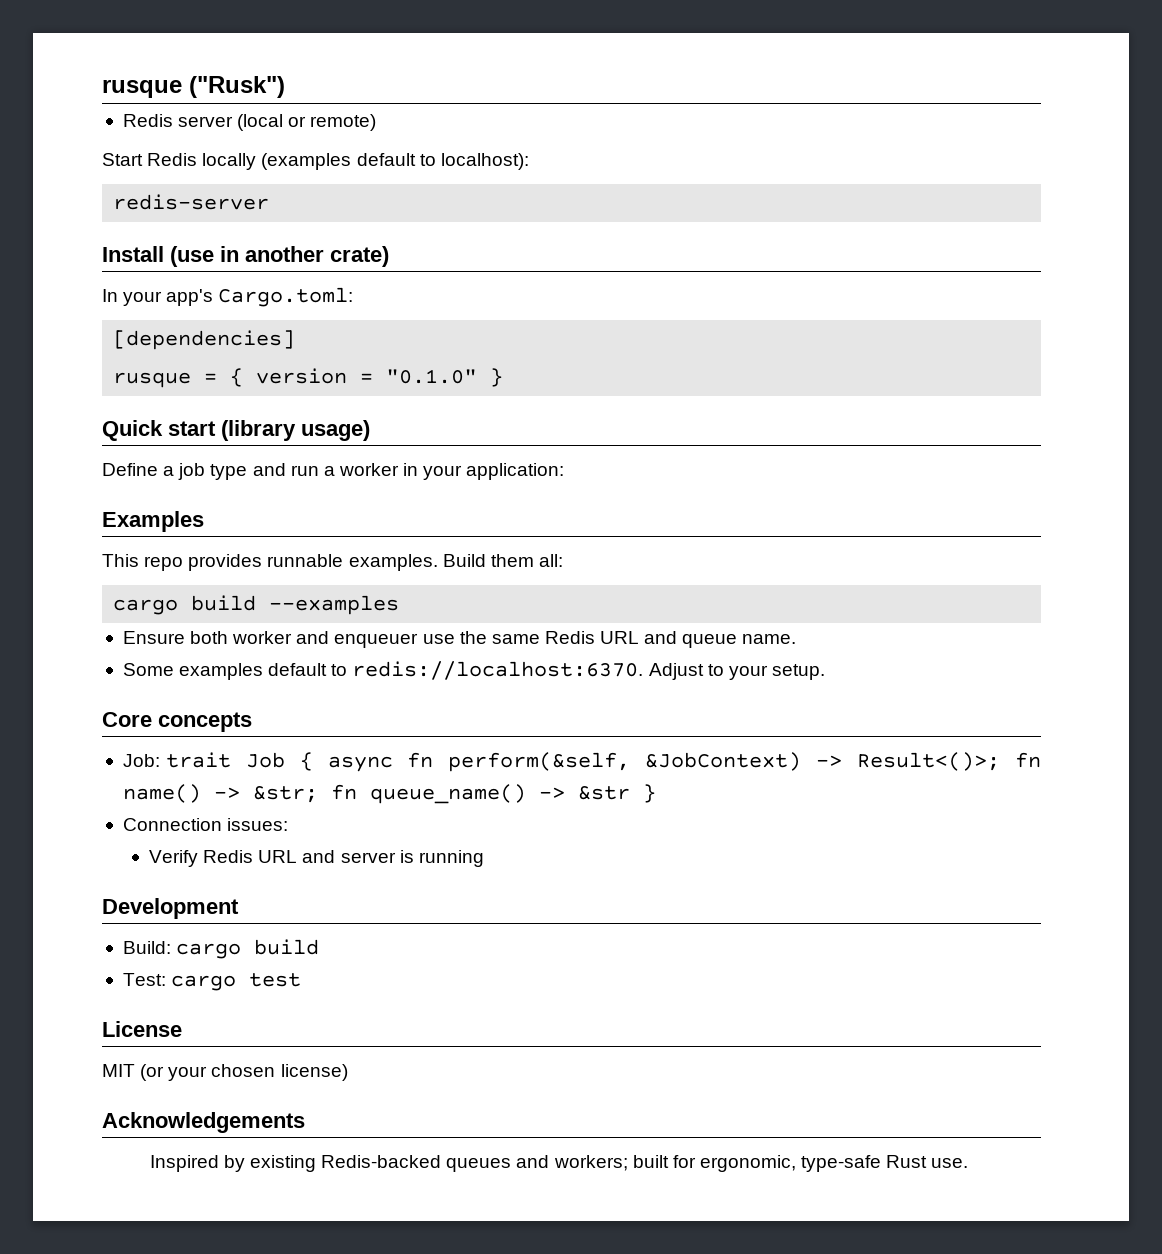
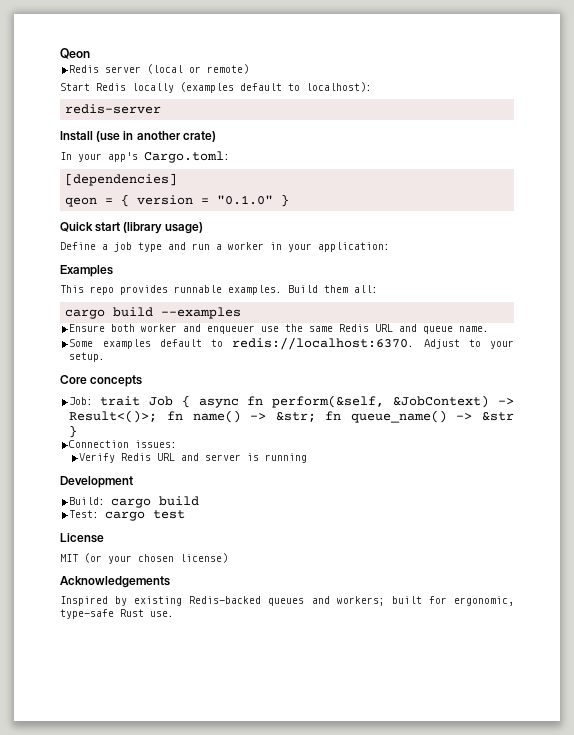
- rusque ("Rusk")
+ Qeon
- rusque = { version = "0.1.0" }
+ qeon = { version = "0.1.0" }

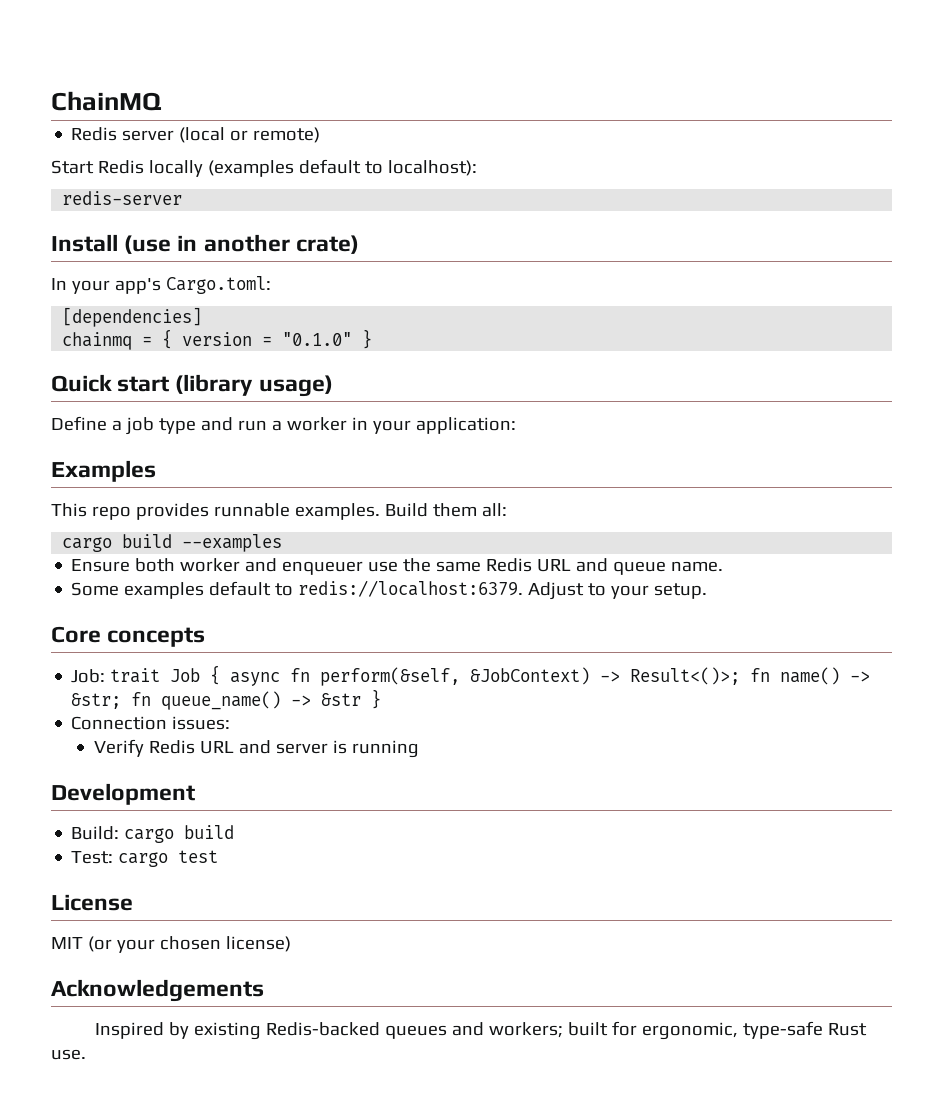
- Qeon
+ ChainMQ
- qeon = { version = "0.1.0" }
+ chainmq = { version = "0.1.0" }
- Some examples default to redis://localhost:6370.
+ Some examples default to redis://localhost:6379.

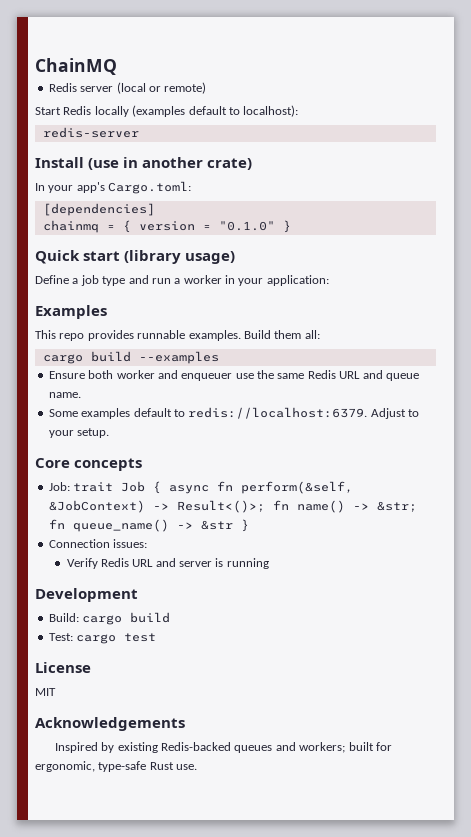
- MIT (or your chosen license)
+ MIT

